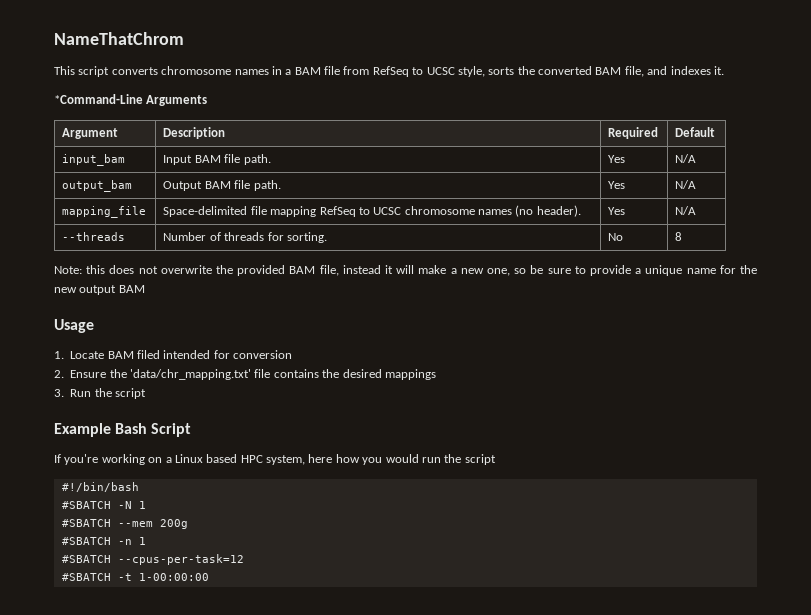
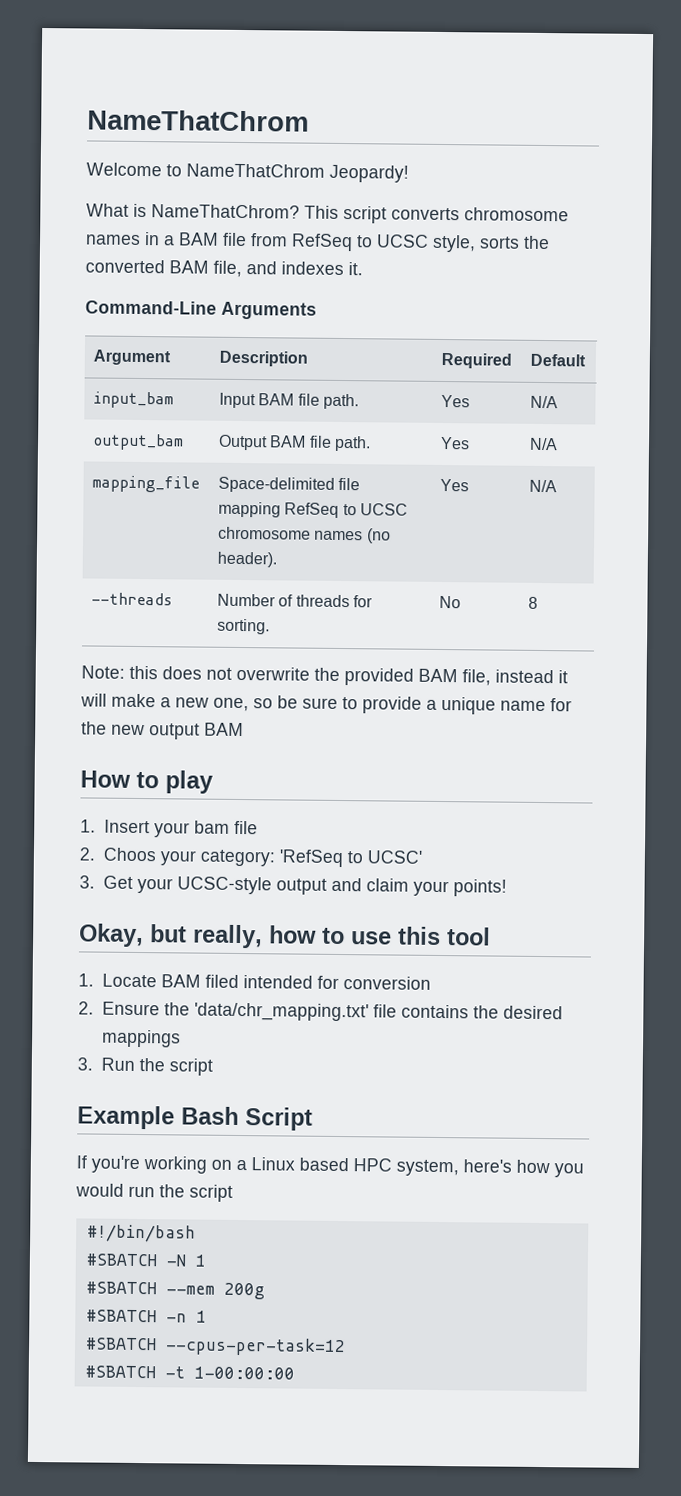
+ Welcome to NameThatChrom Jeopardy!
+ What is NameThatChrom?
- *Command-Line Arguments
+ Command-Line Arguments
- Usage
+ How to play
+ 1. Insert your bam file
+ 2. Choos your category: 'RefSeq to UCSC'
+ 3. Get your UCSC-style output and claim your points!
+ Okay, but really, how to use this tool
- If you're working on a Linux based HPC system, here how you would run the script
+ If you're working on a Linux based HPC system, here's how you would run the script

